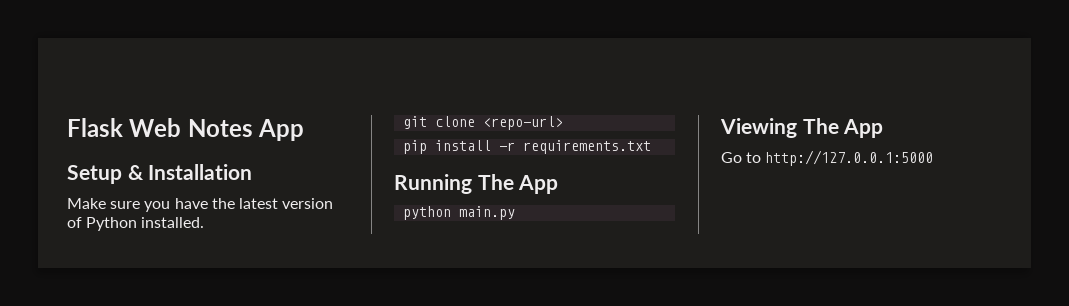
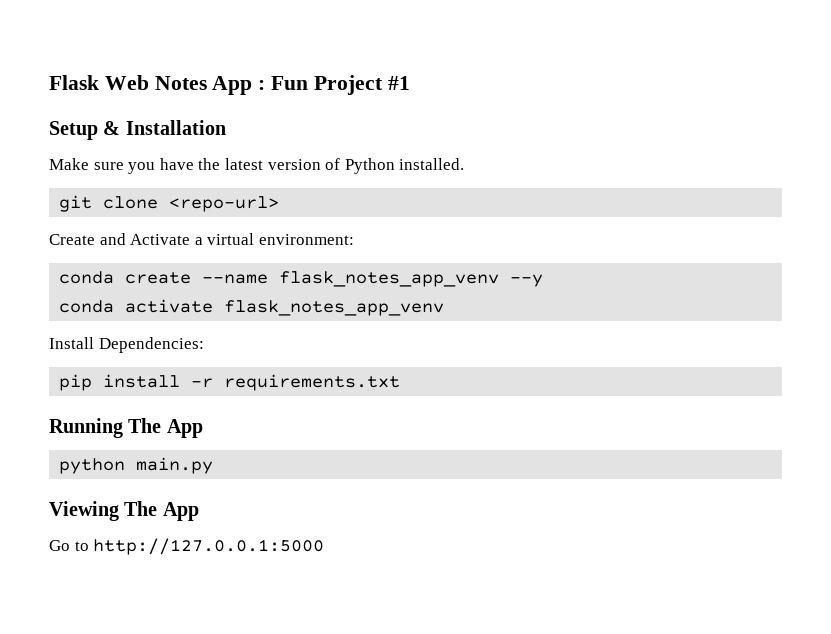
- Flask Web Notes App
+ Flask Web Notes App : Fun Project #1
+ Create and Activate a virtual environment:
+ conda create --name flask_notes_app_venv --y
+ conda activate flask_notes_app_venv
+ Install Dependencies:

